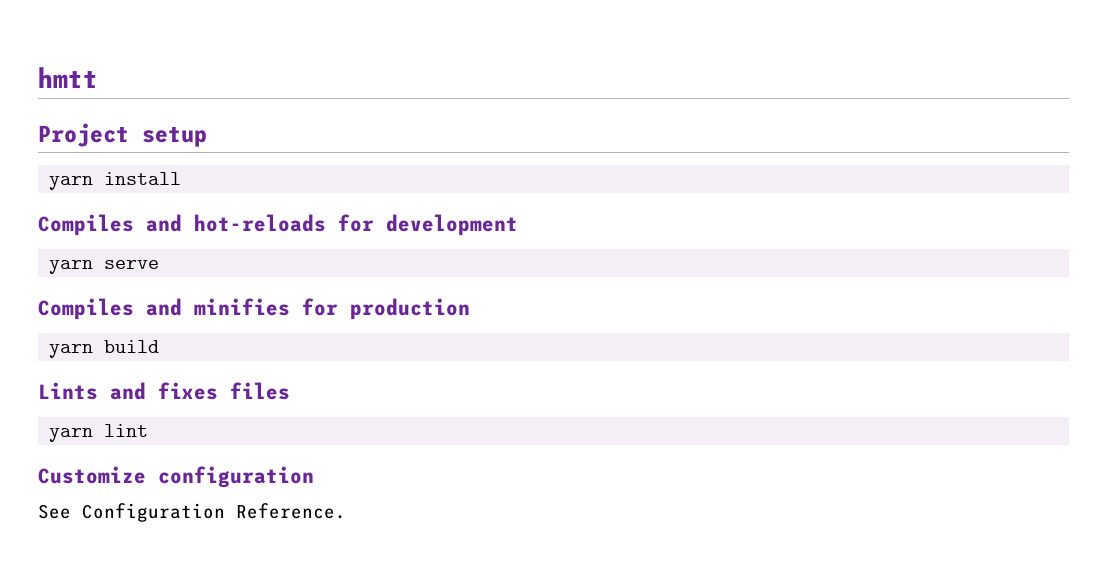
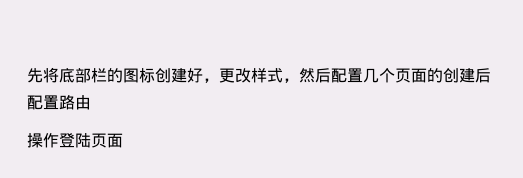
- hmtt
- Project setup
- yarn install
- Compiles and hot-reloads for development
- yarn serve
- Compiles and minifies for production
- yarn build
- Lints and fixes files
- yarn lint
- Customize configuration
- See Configuration Reference.
+ 先将底部栏的图标创建好，更改样式，然后配置几个页面的创建后配置路由
+ 操作登陆页面

